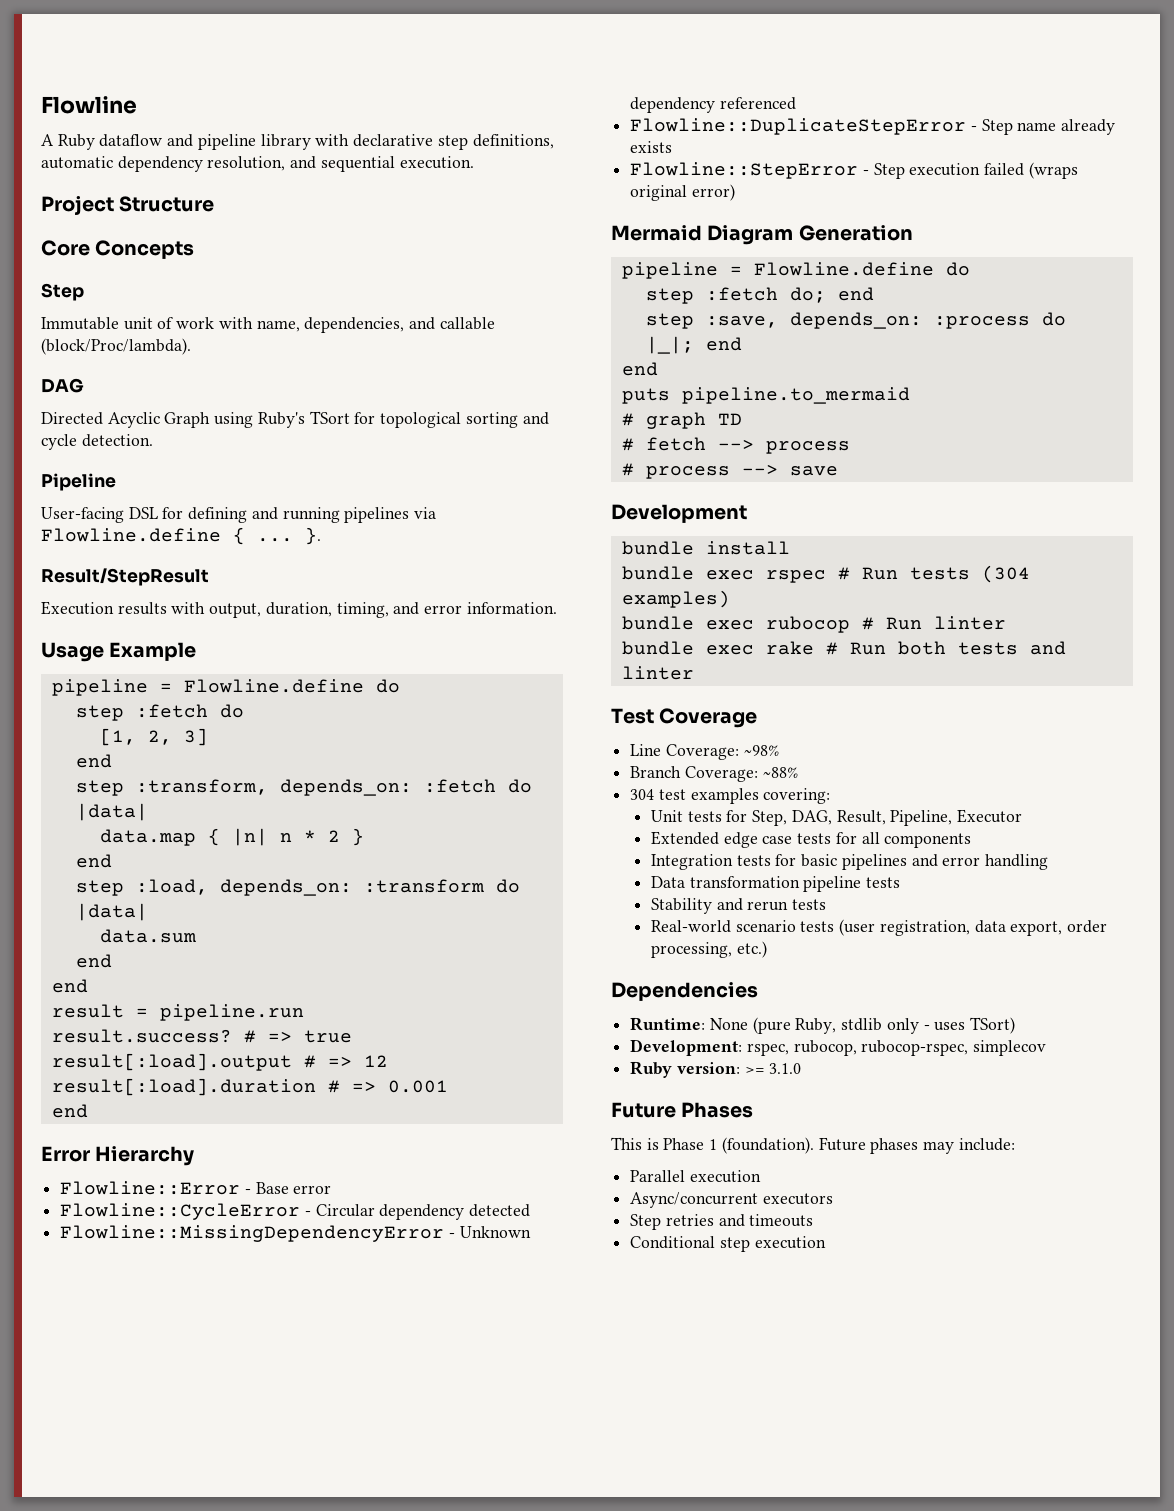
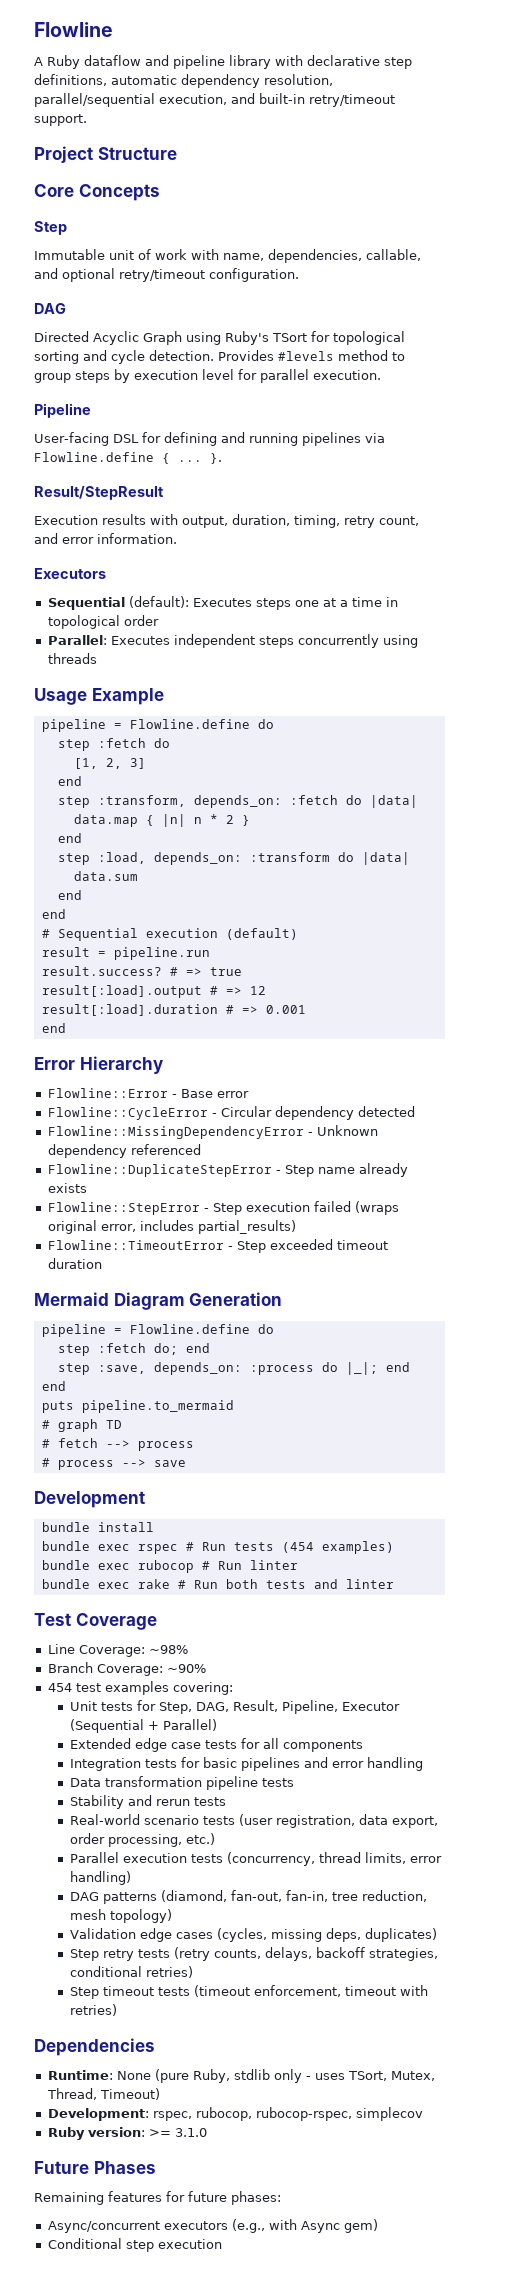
- A Ruby dataflow and pipeline library with declarative step definitions, automatic dependency resolution, and sequential execution.
+ A Ruby dataflow and pipeline library with declarative step definitions, automatic dependency resolution, parallel/sequential execution, and built-in retry/timeout support.
- Immutable unit of work with name, dependencies, and callable (block/Proc/lambda).
+ Immutable unit of work with name, dependencies, callable, and optional retry/timeout configuration.
+ Provides #levels method to group steps by execution level for parallel execution.
- Execution results with output, duration, timing, and error information.
+ Execution results with output, duration, timing, retry count, and error information.
+ Executors
+ Sequential (default): Executes steps one at a time in topological order
+ Parallel: Executes independent steps concurrently using threads
+ # Sequential execution (default)
- Flowline::StepError - Step execution failed (wraps original error)
+ Flowline::StepError - Step execution failed (wraps original error, includes partial_results)
+ Flowline::TimeoutError - Step exceeded timeout duration
- bundle exec rspec # Run tests (304 examples)
+ bundle exec rspec # Run tests (454 examples)
- Branch Coverage: ~88%
- 304 test examples covering:
+ Branch Coverage: ~90%
+ 454 test examples covering:
- Unit tests for Step, DAG, Result, Pipeline, Executor
+ Unit tests for Step, DAG, Result, Pipeline, Executor (Sequential + Parallel)
+ Parallel execution tests (concurrency, thread limits, error handling)
+ DAG patterns (diamond, fan-out, fan-in, tree reduction, mesh topology)
+ Validation edge cases (cycles, missing deps, duplicates)
+ Step retry tests (retry counts, delays, backoff strategies, conditional retries)
+ Step timeout tests (timeout enforcement, timeout with retries)
- Runtime: None (pure Ruby, stdlib only - uses TSort)
+ Runtime: None (pure Ruby, stdlib only - uses TSort, Mutex, Thread, Timeout)
- This is Phase 1 (foundation). Future phases may include:
- Parallel execution
- Async/concurrent executors
- Step retries and timeouts
+ Remaining features for future phases:
+ Async/concurrent executors (e.g., with Async gem)

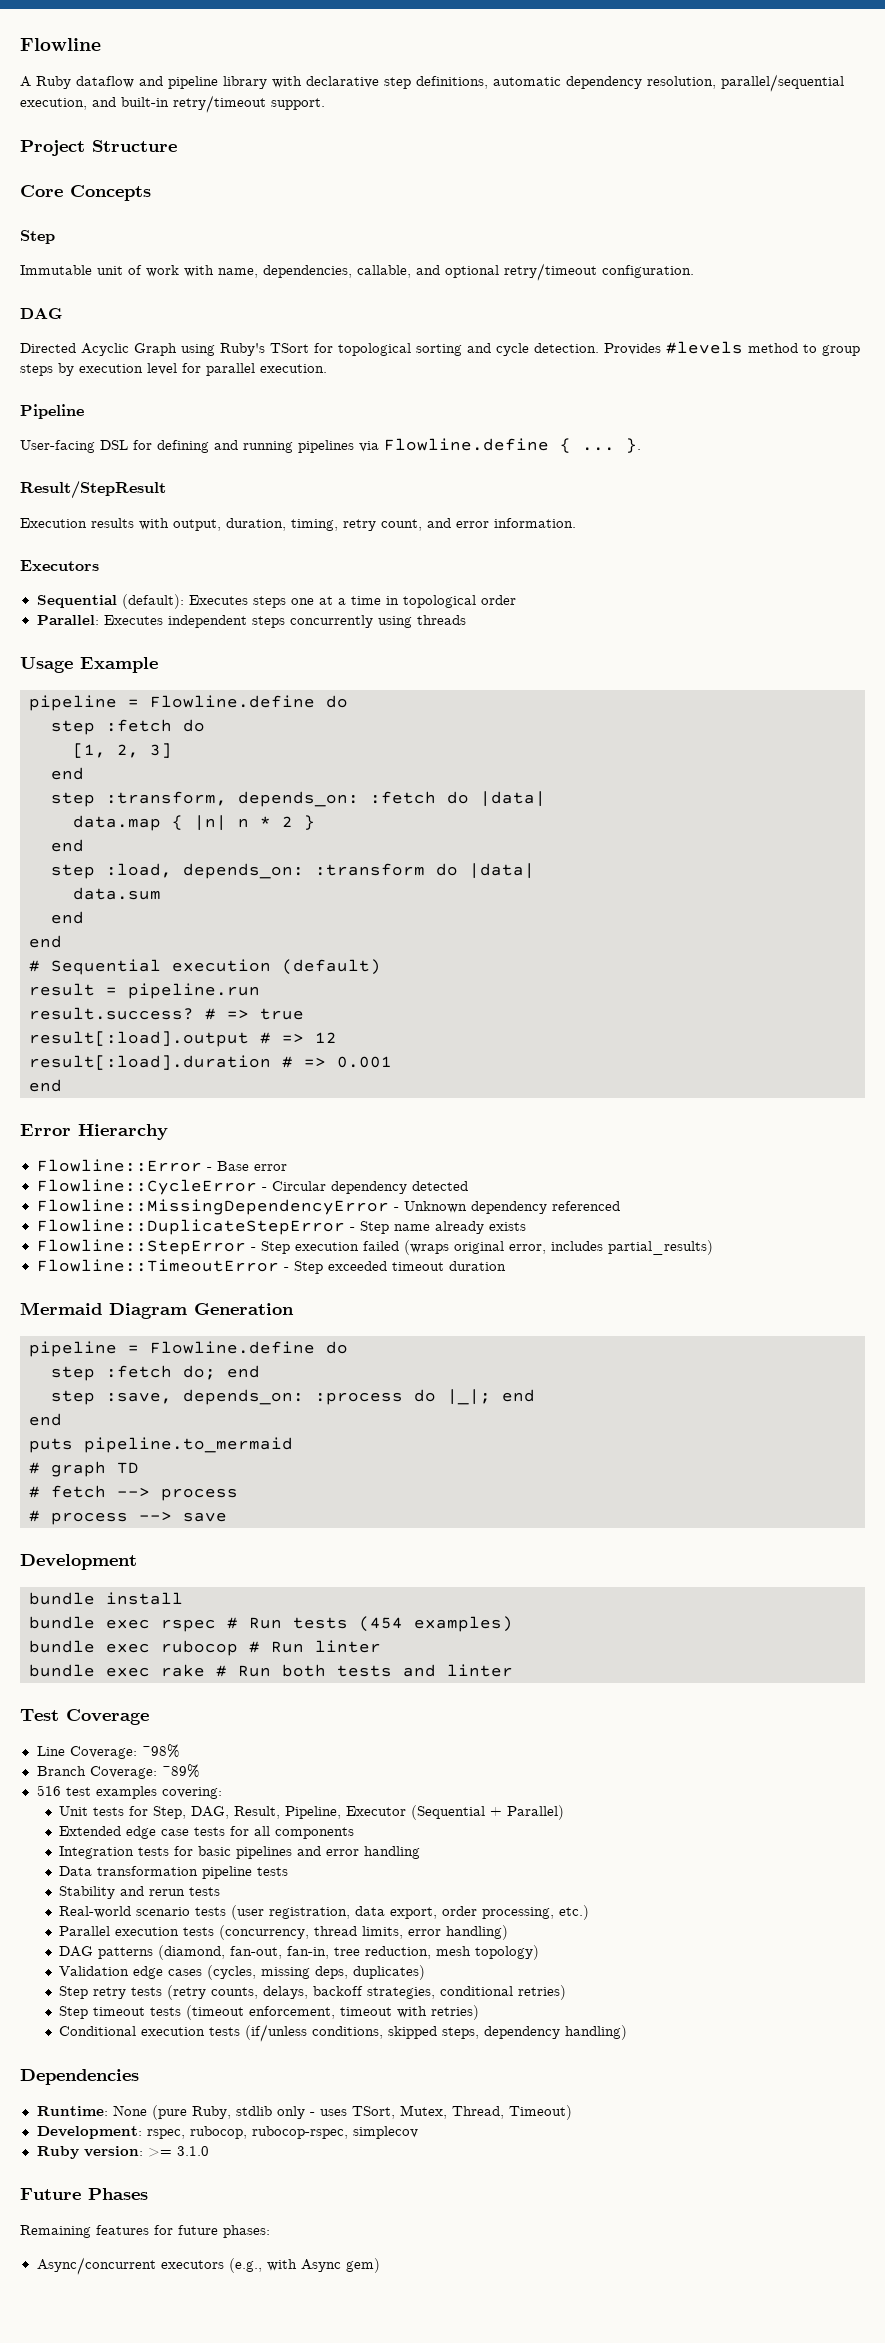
- Branch Coverage: ~90%
- 454 test examples covering:
+ Branch Coverage: ~89%
+ 516 test examples covering:
+ Conditional execution tests (if/unless conditions, skipped steps, dependency handling)
- Conditional step execution

